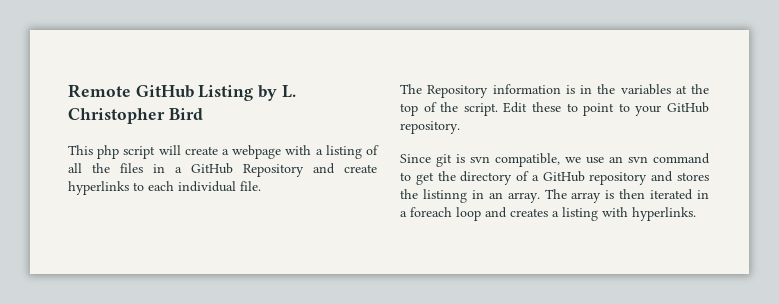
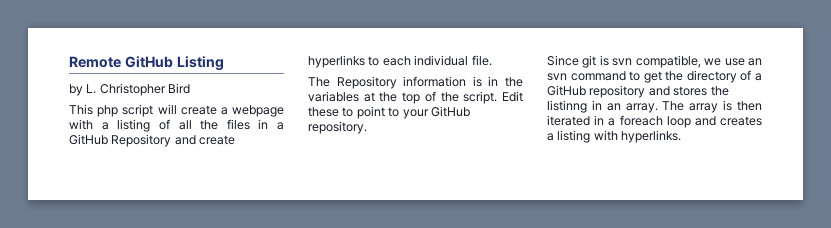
- Remote GitHub Listing by L. Christopher Bird
+ Remote GitHub Listing
+ by L. Christopher Bird

